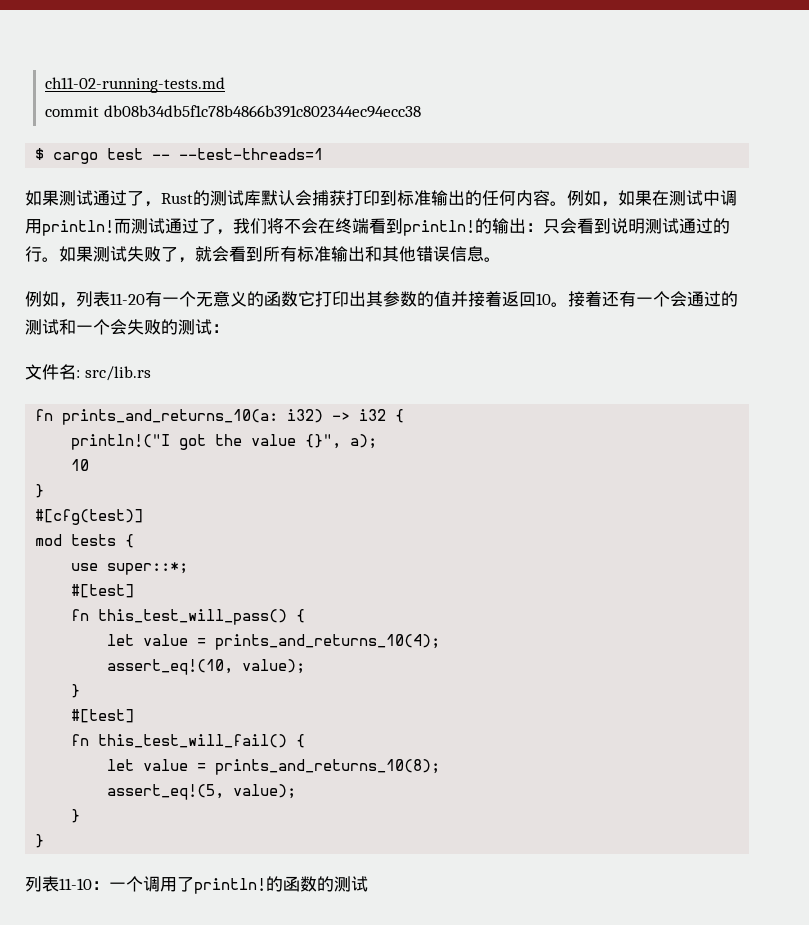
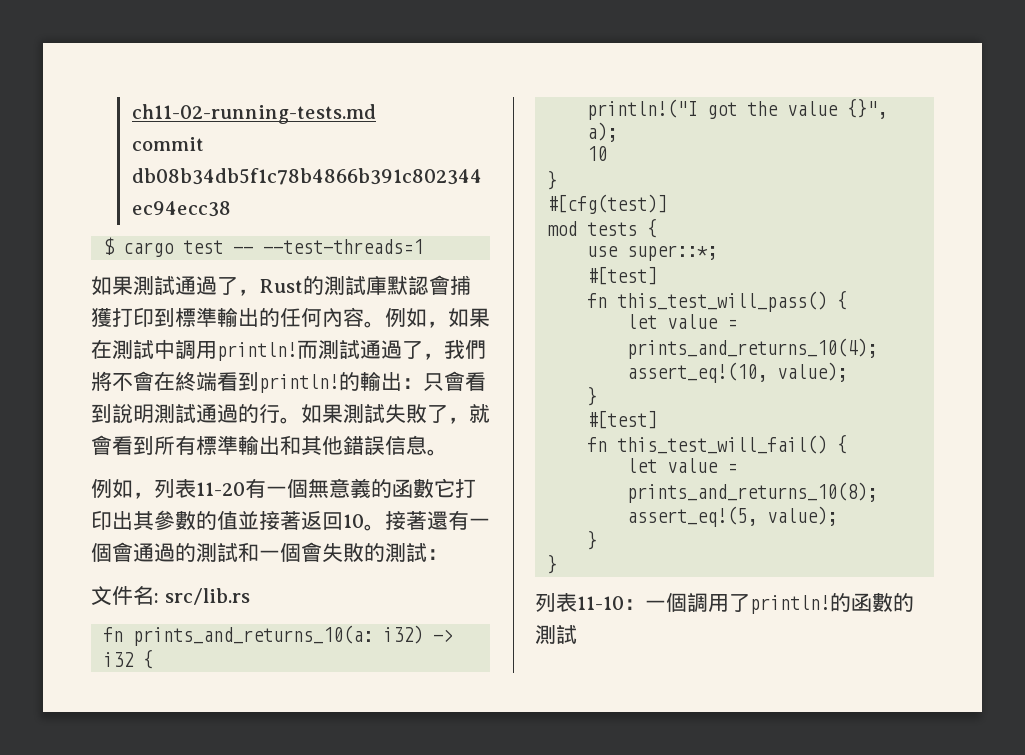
- 如果测试通过了，Rust的测试库默认会捕获打印到标准输出的任何内容。
+ 如果測試通過了，Rust的測試庫默認會捕獲打印到標準輸出的任何內容。
- 例如，如果在测试中调用println!而测试通过了，我们将不会在终端看到println!的输出：只会看到说明测试通过的行。如果测试失败了，就会看到所有标准输出和其他错误信息。
+ 例如，如果在測試中調用println!而測試通過了，我們將不會在終端看到println!的輸出：只會看到說明測試通過的行。如果測試失敗了，就會看到所有標準輸出和其他錯誤信息。
- 例如，列表11-20有一个无意义的函数它打印出其参数的值并接着返回10。接着还有一个会通过的测试和一个会失败的测试：
+ 例如，列表11-20有一個無意義的函數它打印出其參數的值並接著返回10。接著還有一個會通過的測試和一個會失敗的測試：
- 列表11-10：一个调用了println!
+ 列表11-10：一個調用了println!
- 的函数的测试
+ 的函數的測試

